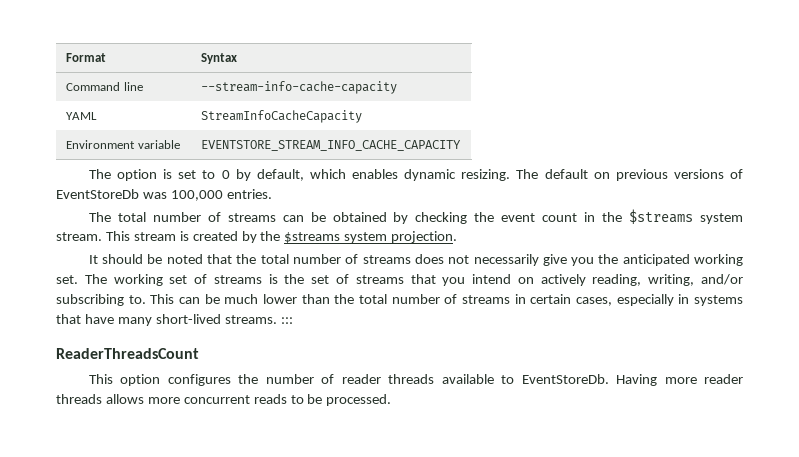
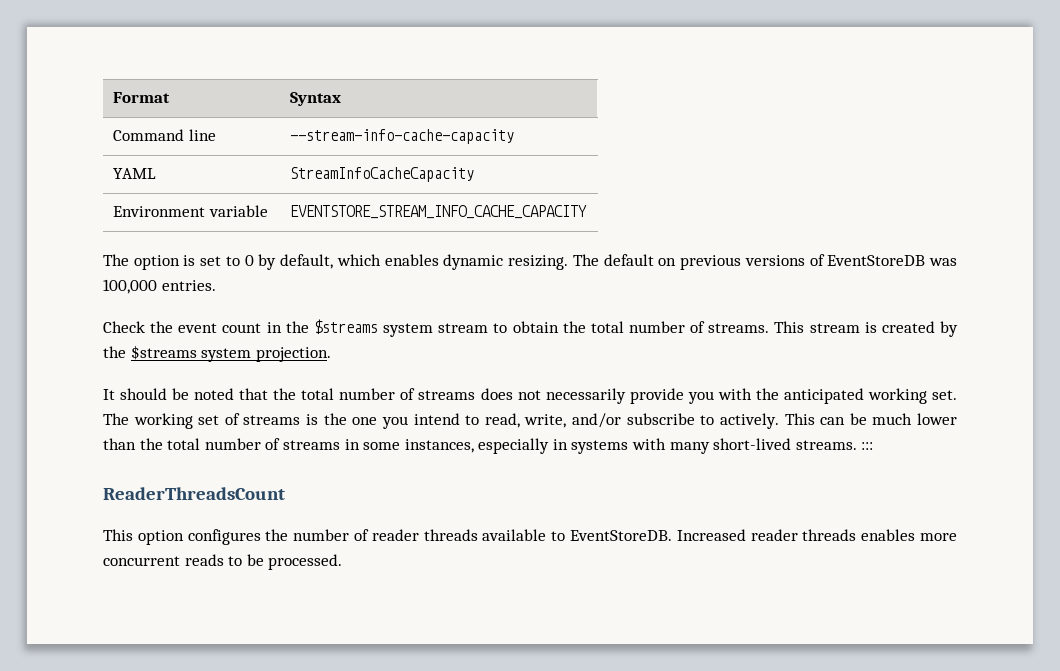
- The default on previous versions of EventStoreDb was 100,000 entries.
+ The default on previous versions of EventStoreDB was 100,000 entries.
- The total number of streams can be obtained by checking the event count in the $streams system stream.
+ Check the event count in the $streams system stream to obtain the total number of streams.
- It should be noted that the total number of streams does not necessarily give you the anticipated working set.
+ It should be noted that the total number of streams does not necessarily provide you with the anticipated working set.
- The working set of streams is the set of streams that you intend on actively reading, writing, and/or subscribing to.
+ The working set of streams is the one you intend to read, write, and/or subscribe to actively.
- This can be much lower than the total number of streams in certain cases, especially in systems that have many short-lived streams. :::
+ This can be much lower than the total number of streams in some instances, especially in systems with many short-lived streams. :::
- This option configures the number of reader threads available to EventStoreDb. Having more reader threads allows more concurrent reads to be processed.
+ This option configures the number of reader threads available to EventStoreDB. Increased reader threads enables more concurrent reads to be processed.

